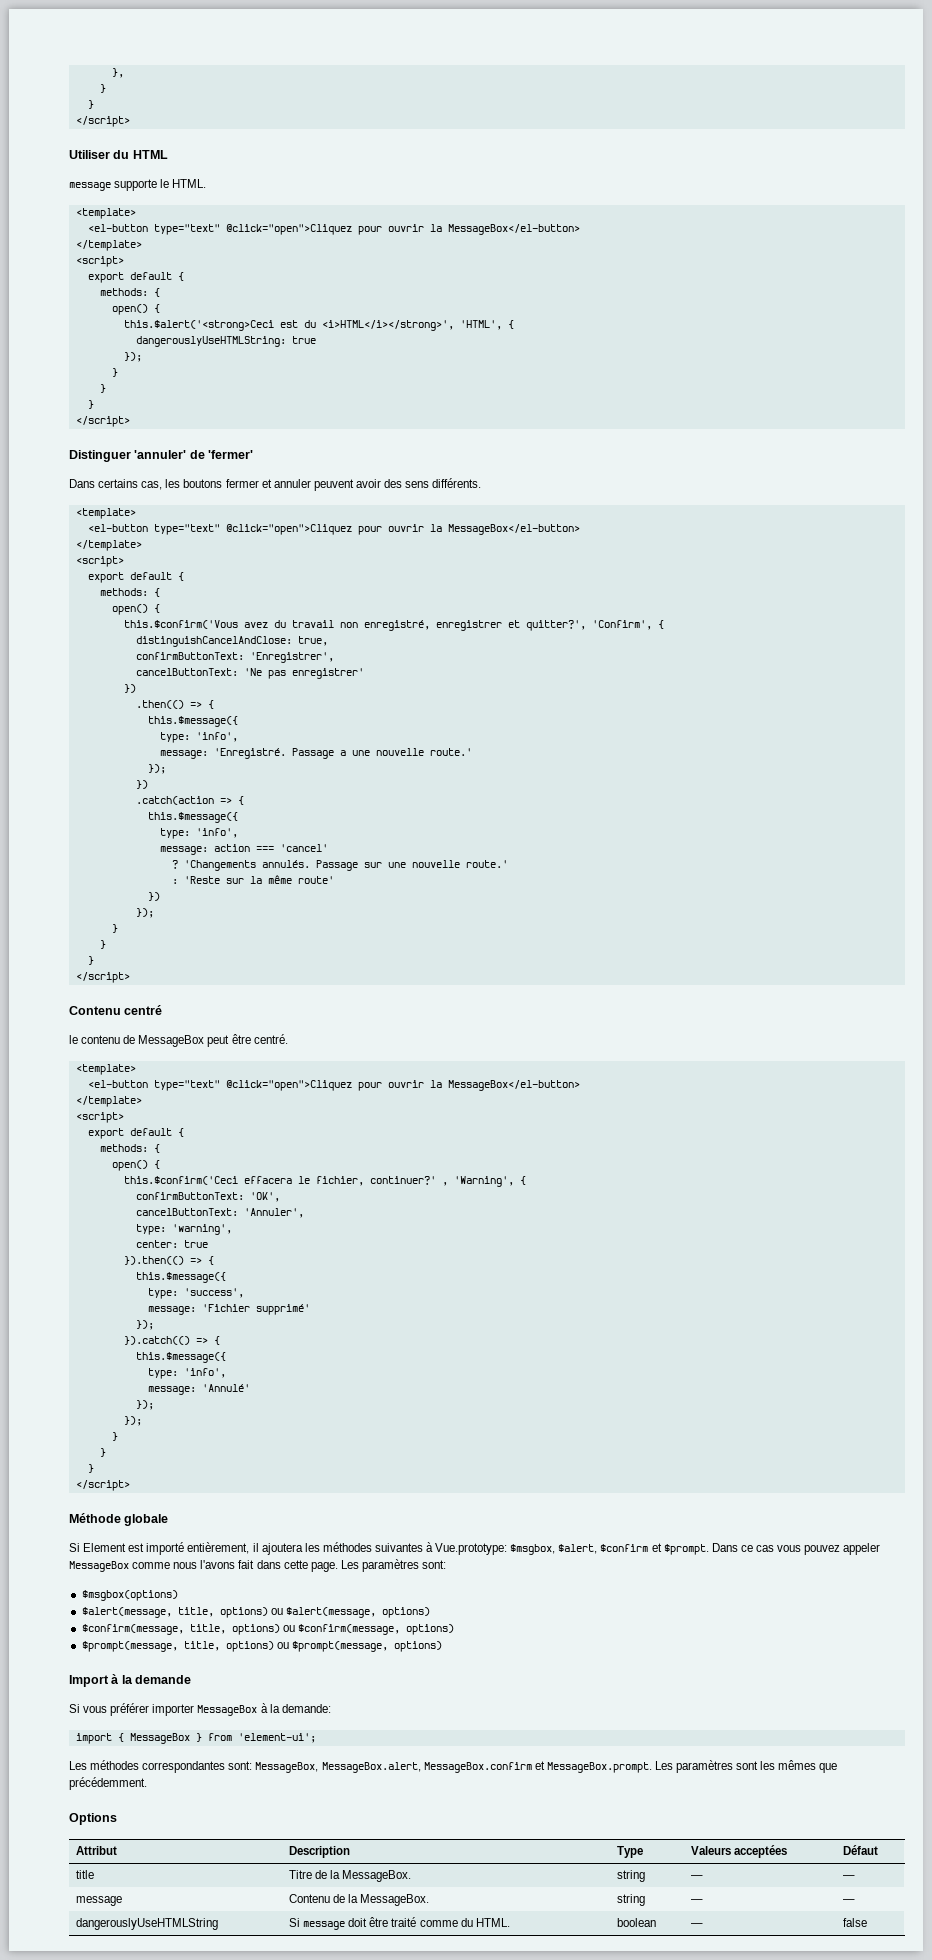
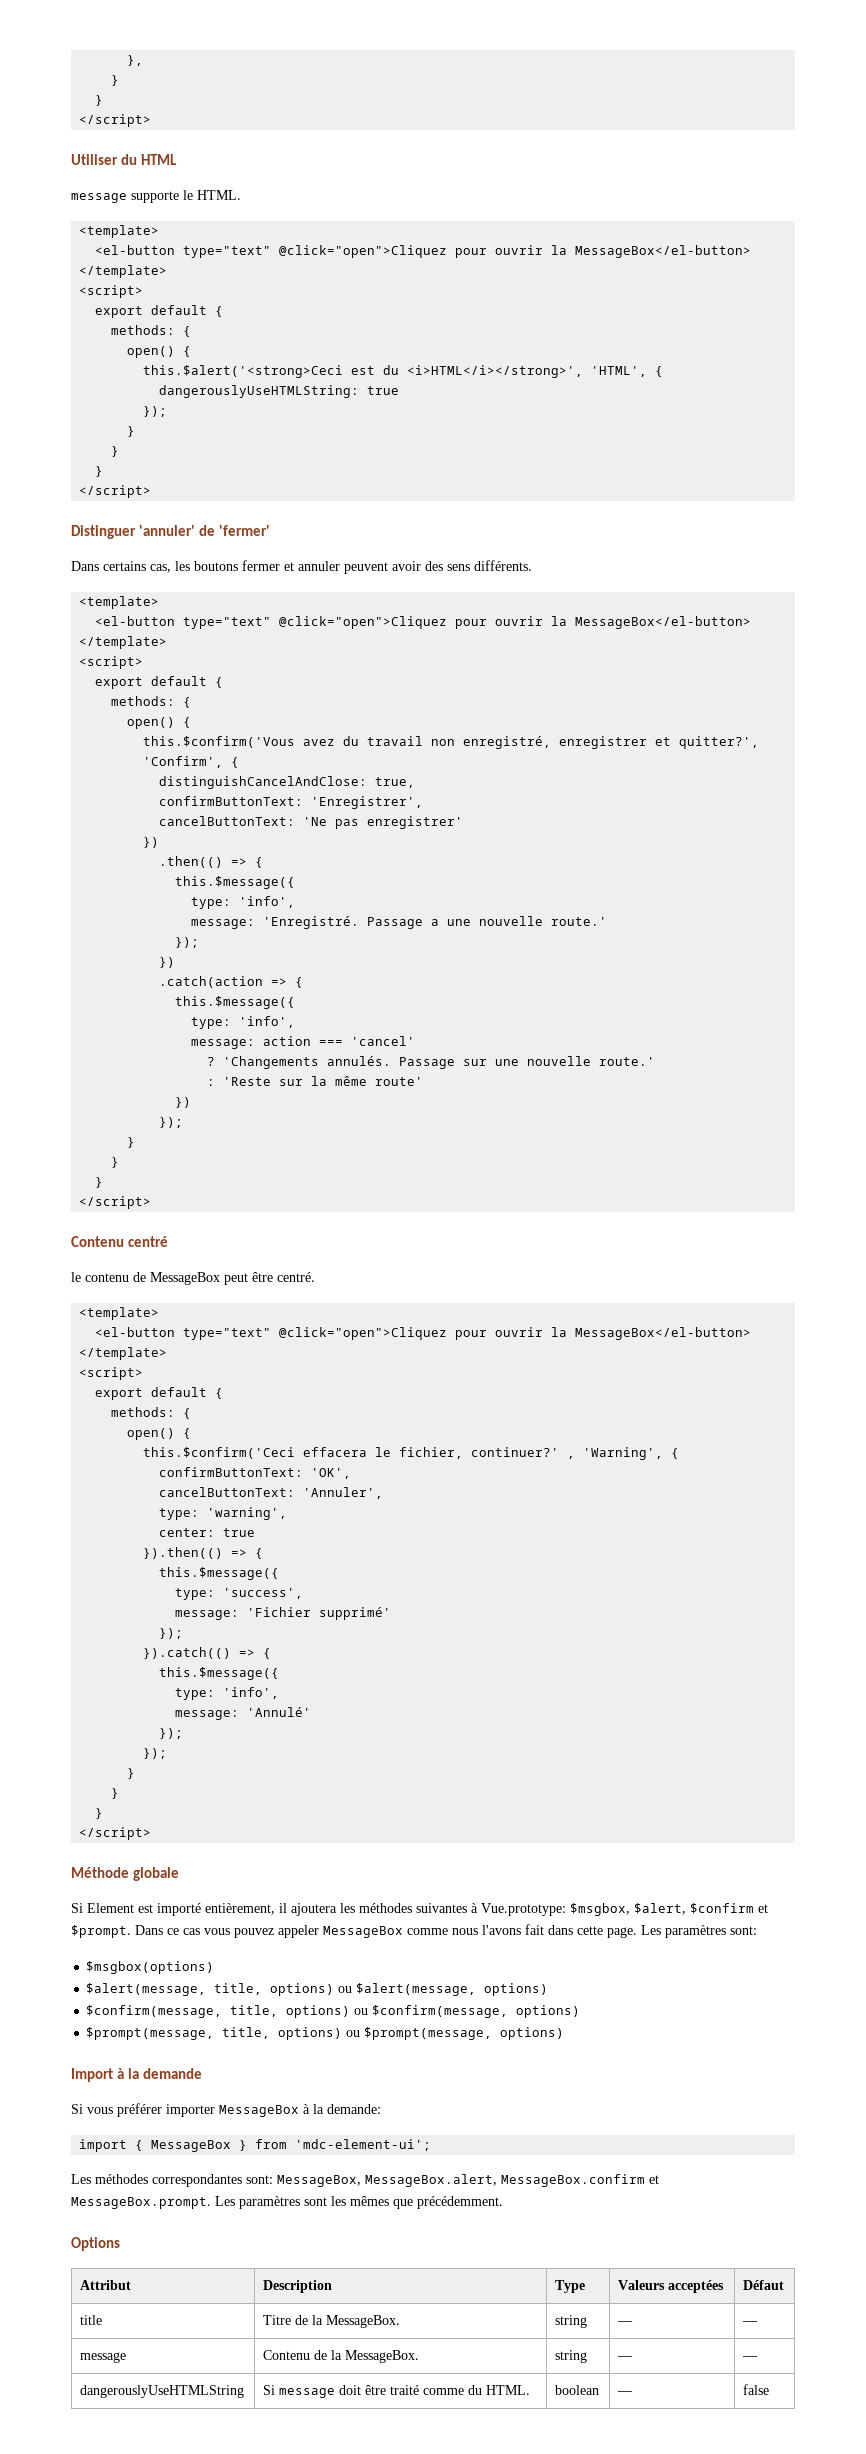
- import { MessageBox } from 'element-ui';
+ import { MessageBox } from 'mdc-element-ui';

